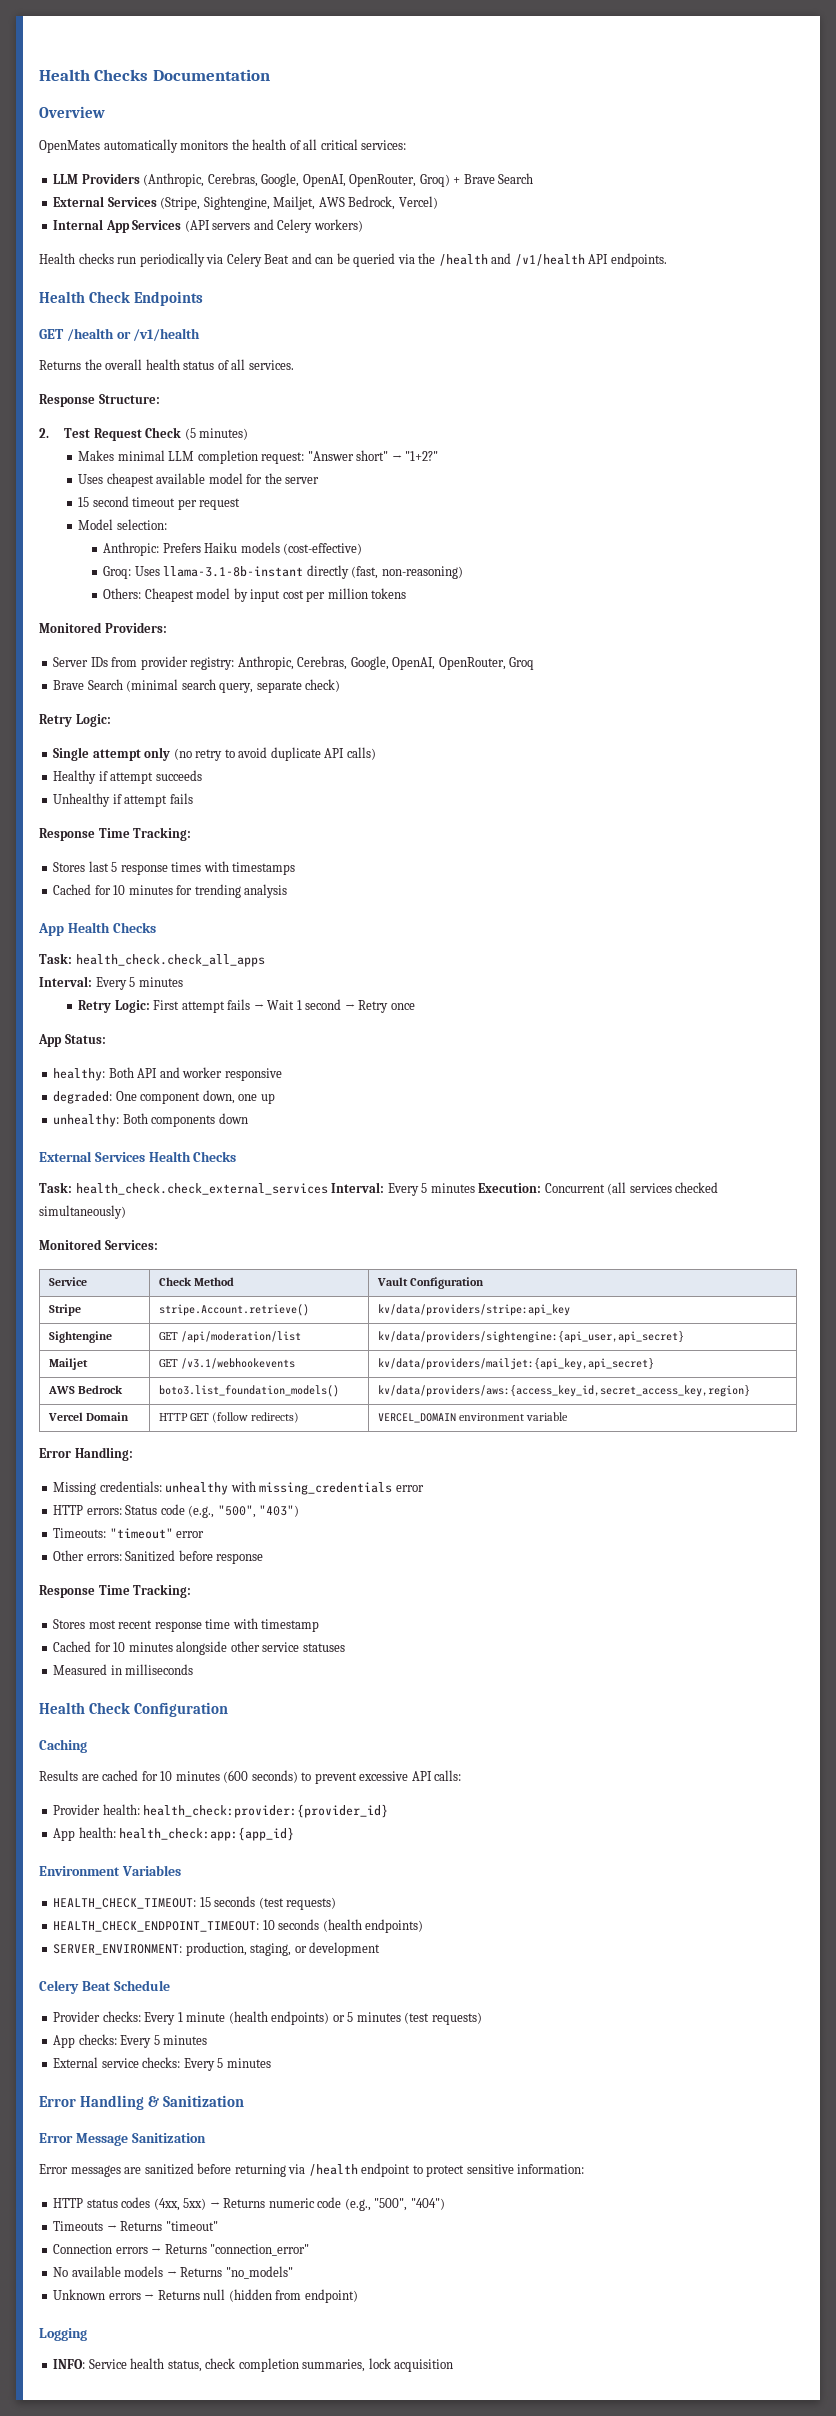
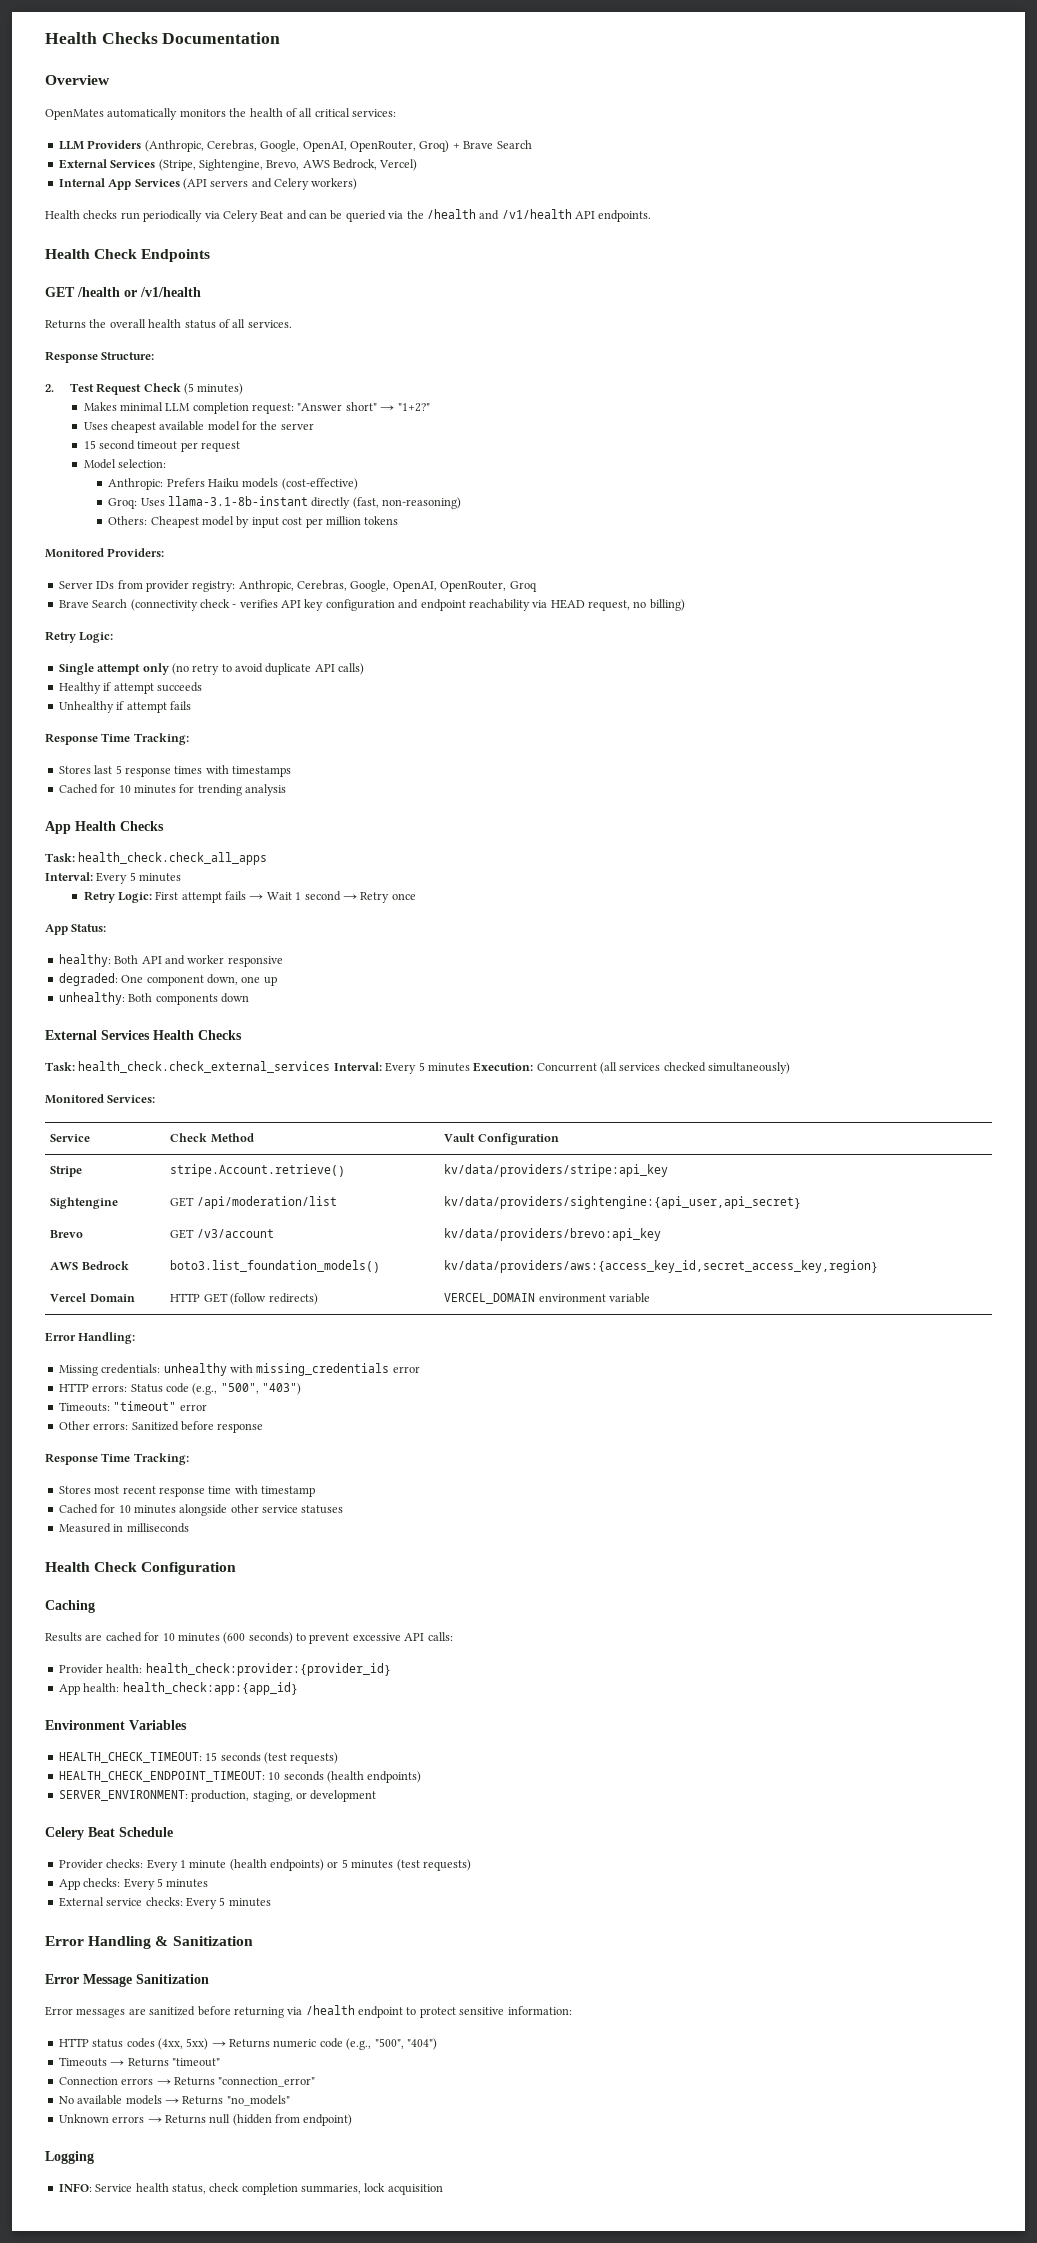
- External Services (Stripe, Sightengine, Mailjet, AWS Bedrock, Vercel)
+ External Services (Stripe, Sightengine, Brevo, AWS Bedrock, Vercel)
- Brave Search (minimal search query, separate check)
+ Brave Search (connectivity check - verifies API key configuration and endpoint reachability via HEAD request, no billing)
- Mailjet | GET /v3.1/webhookevents | kv/data/providers/mailjet:{api_key,api_secret}
+ Brevo | GET /v3/account | kv/data/providers/brevo:api_key

